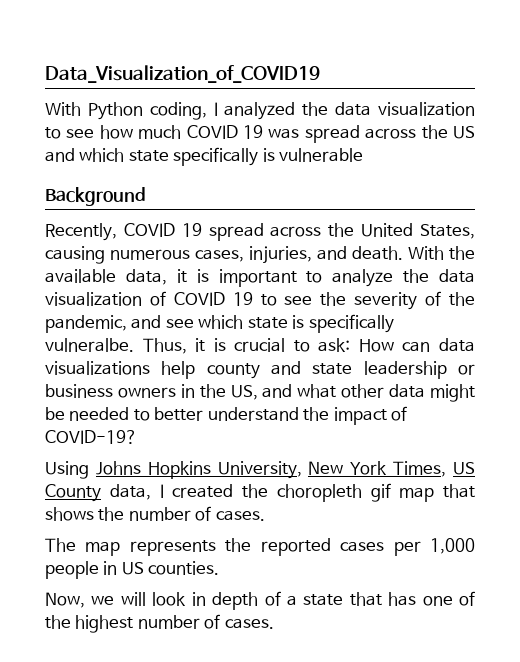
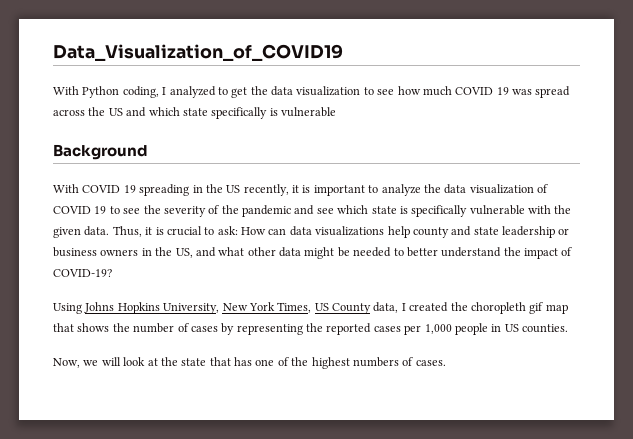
- With Python coding, I analyzed the data visualization to see how much COVID 19 was spread across the US and which state specifically is vulnerable
+ With Python coding, I analyzed to get the data visualization to see how much COVID 19 was spread across the US and which state specifically is vulnerable
- Recently, COVID 19 spread across the United States, causing numerous cases, injuries, and death. With the available data, it is important to analyze the data visualization of COVID 19 to see the severity of the pandemic, and see which state is specifically vulneralbe.
+ With COVID 19 spreading in the US recently, it is important to analyze the data visualization of COVID 19 to see the severity of the pandemic and see which state is specifically vulnerable with the given data.
- Using Johns Hopkins University, New York Times, US County data, I created the choropleth gif map that shows the number of cases.
- The map represents the reported cases per 1,000 people in US counties.
+ Using Johns Hopkins University, New York Times, US County data, I created the choropleth gif map that shows the number of cases by representing the reported cases per 1,000 people in US counties.
- Now, we will look in depth of a state that has one of the highest number of cases.
+ Now, we will look at the state that has one of the highest numbers of cases.

